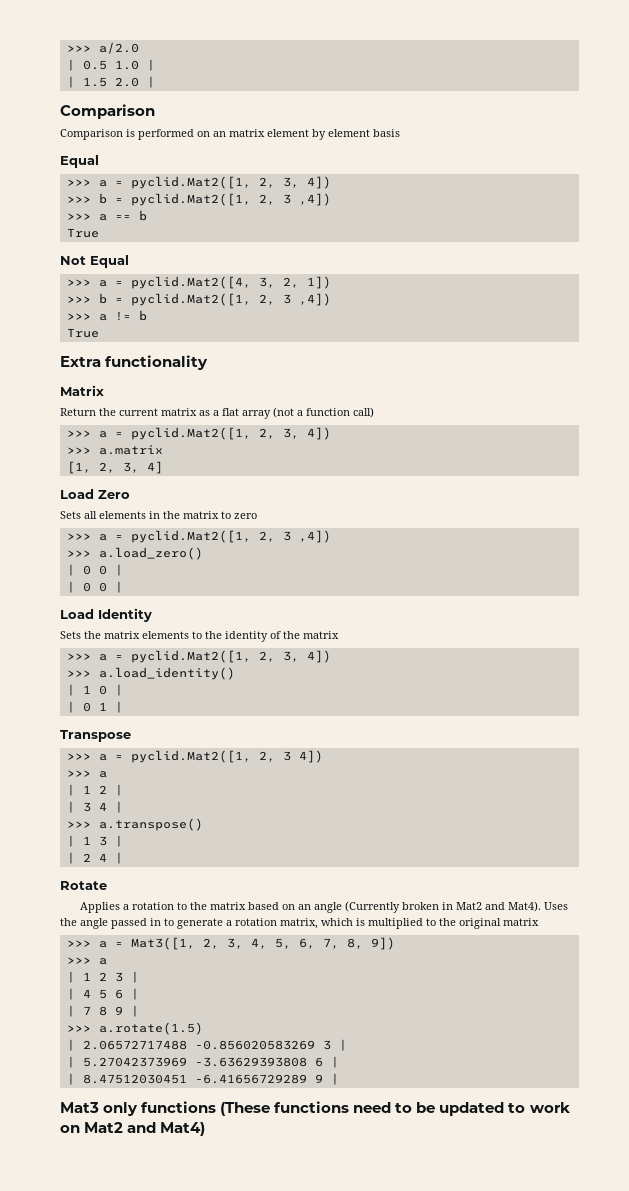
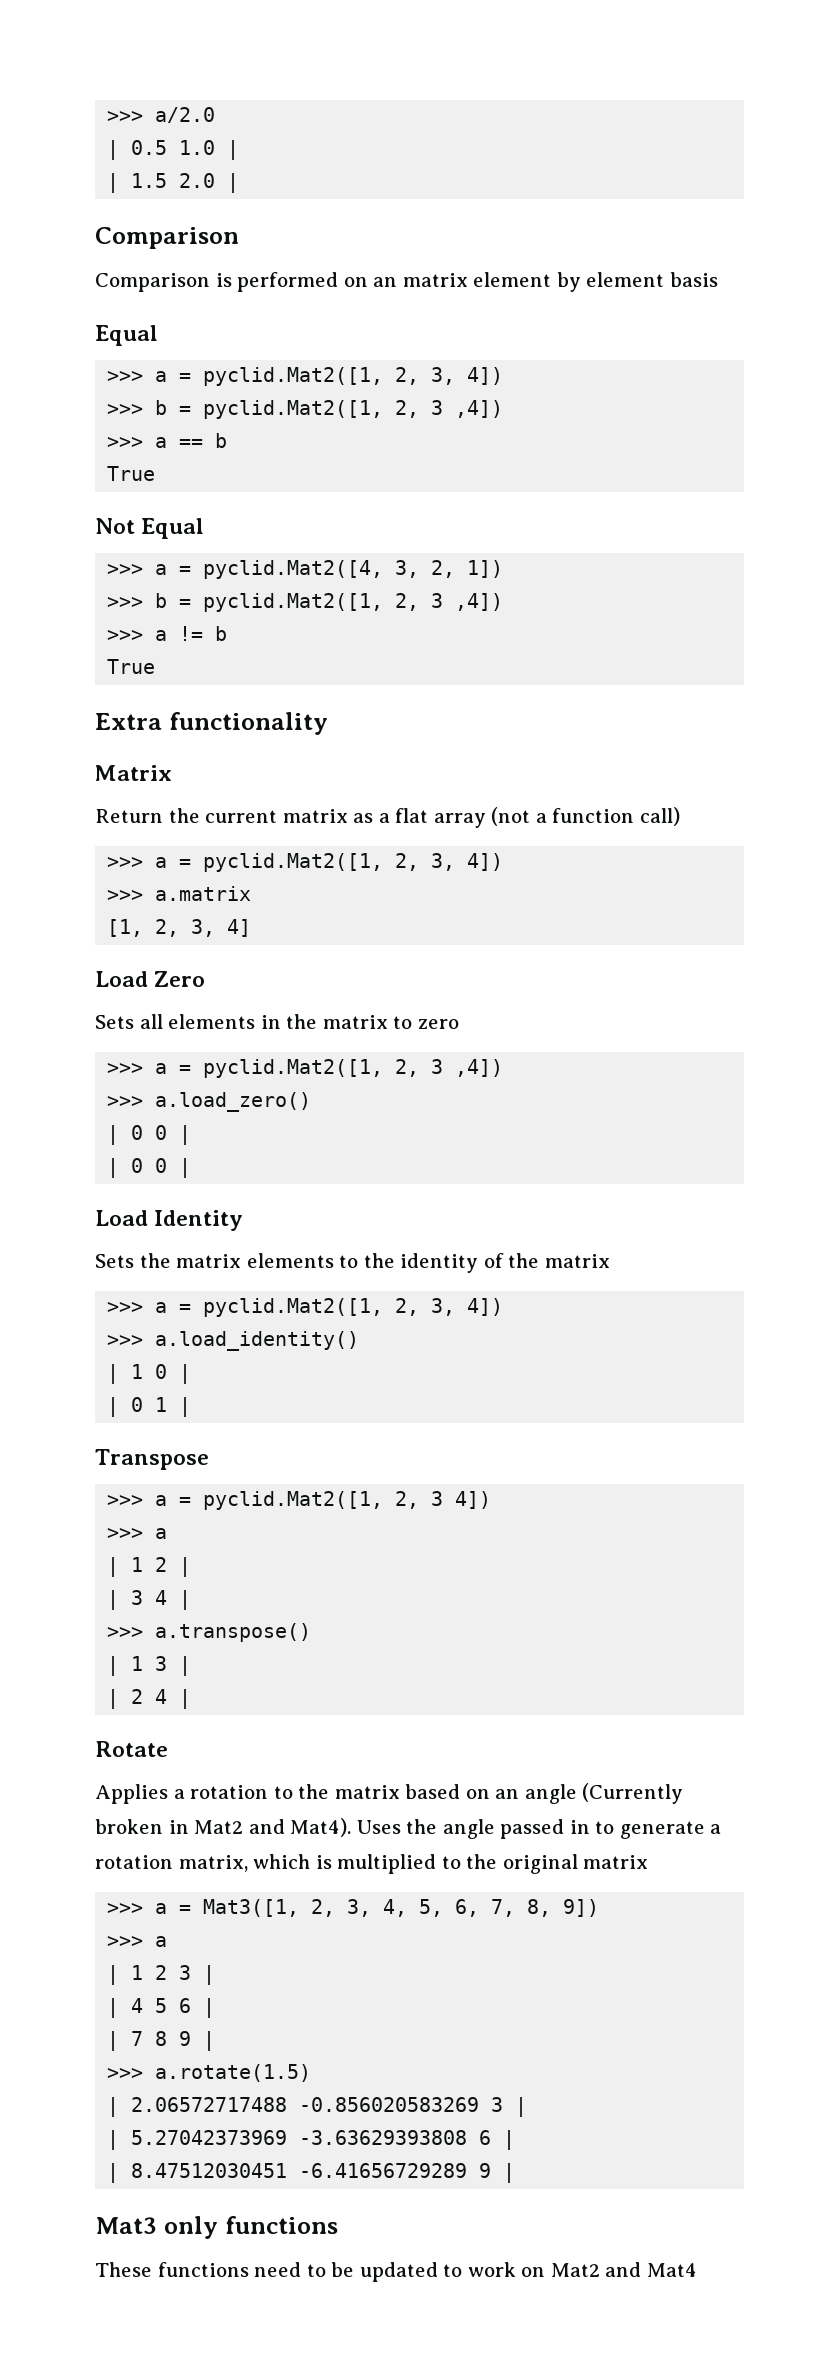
- Mat3 only functions (These functions need to be updated to work on Mat2 and Mat4)
+ Mat3 only functions
+ These functions need to be updated to work on Mat2 and Mat4

